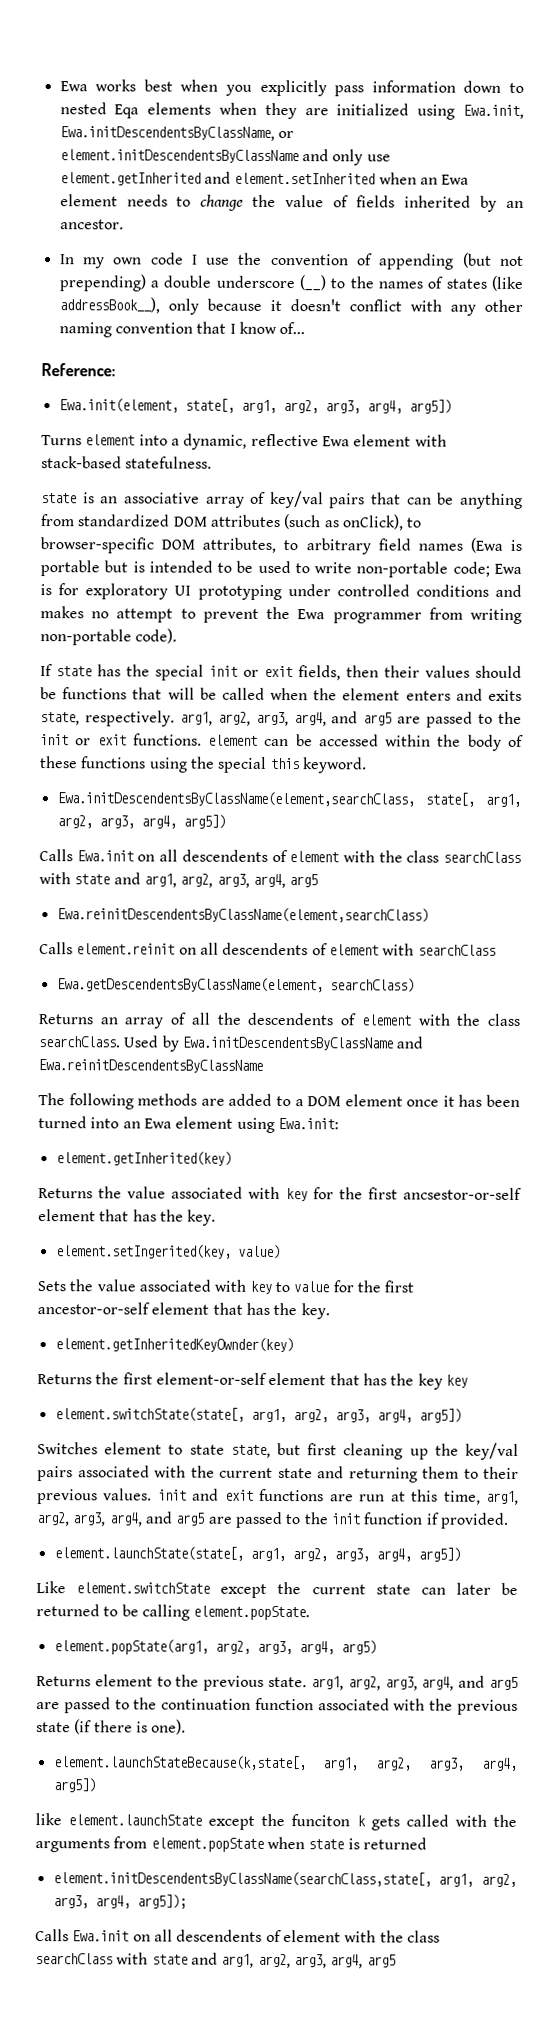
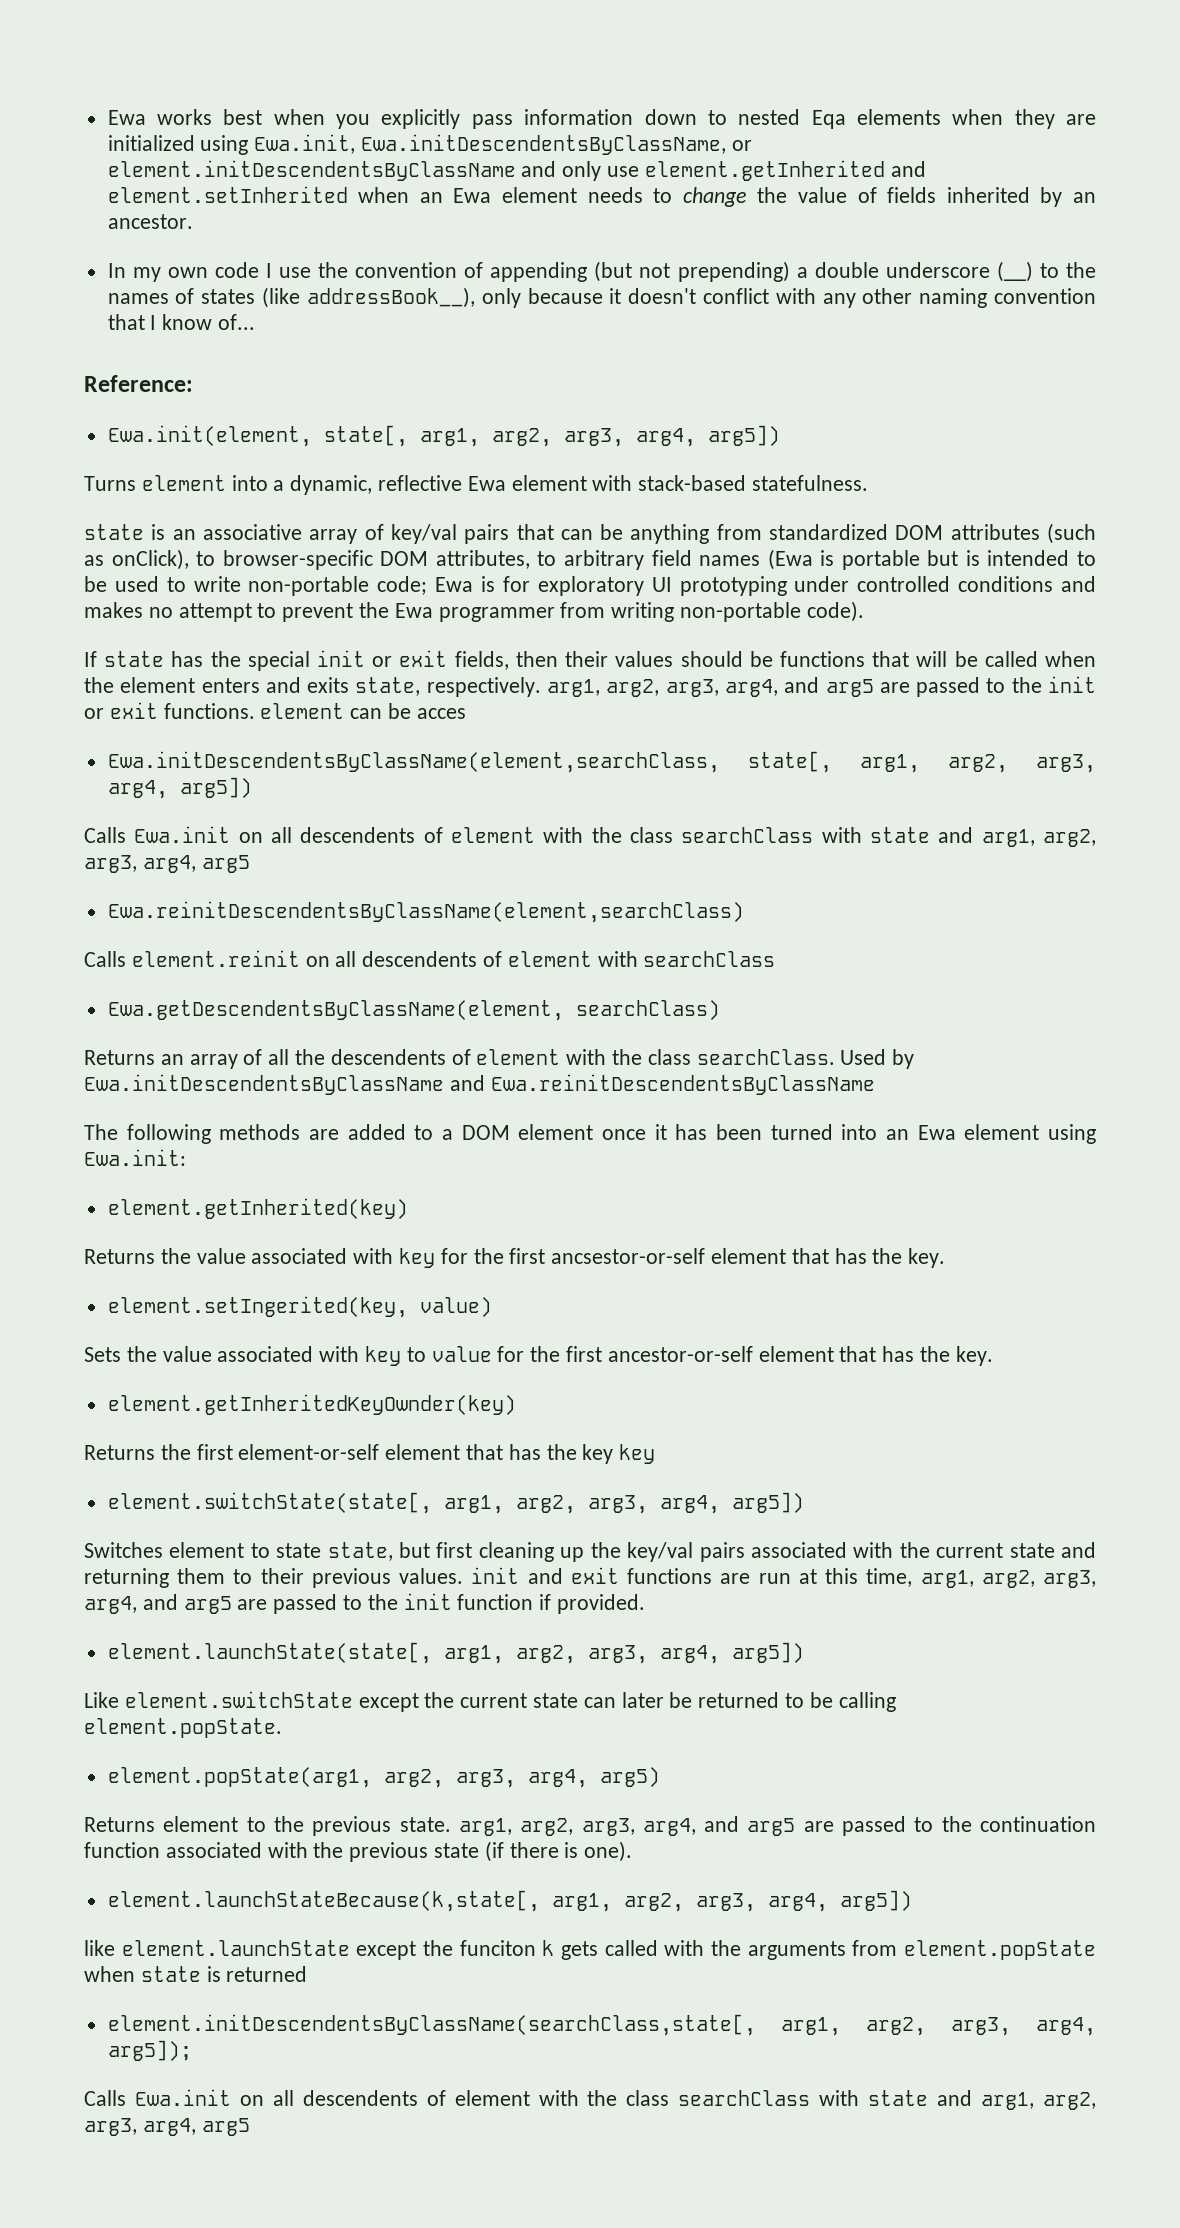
- If state has the special init or exit fields, then their values should be functions that will be called when the element enters and exits state, respectively. arg1, arg2, arg3, arg4, and arg5 are passed to the init or exit functions. element can be accessed within the body of these functions using the special this keyword.
+ If state has the special init or exit fields, then their values should be functions that will be called when the element enters and exits state, respectively. arg1, arg2, arg3, arg4, and arg5 are passed to the init or exit functions. element can be acces

